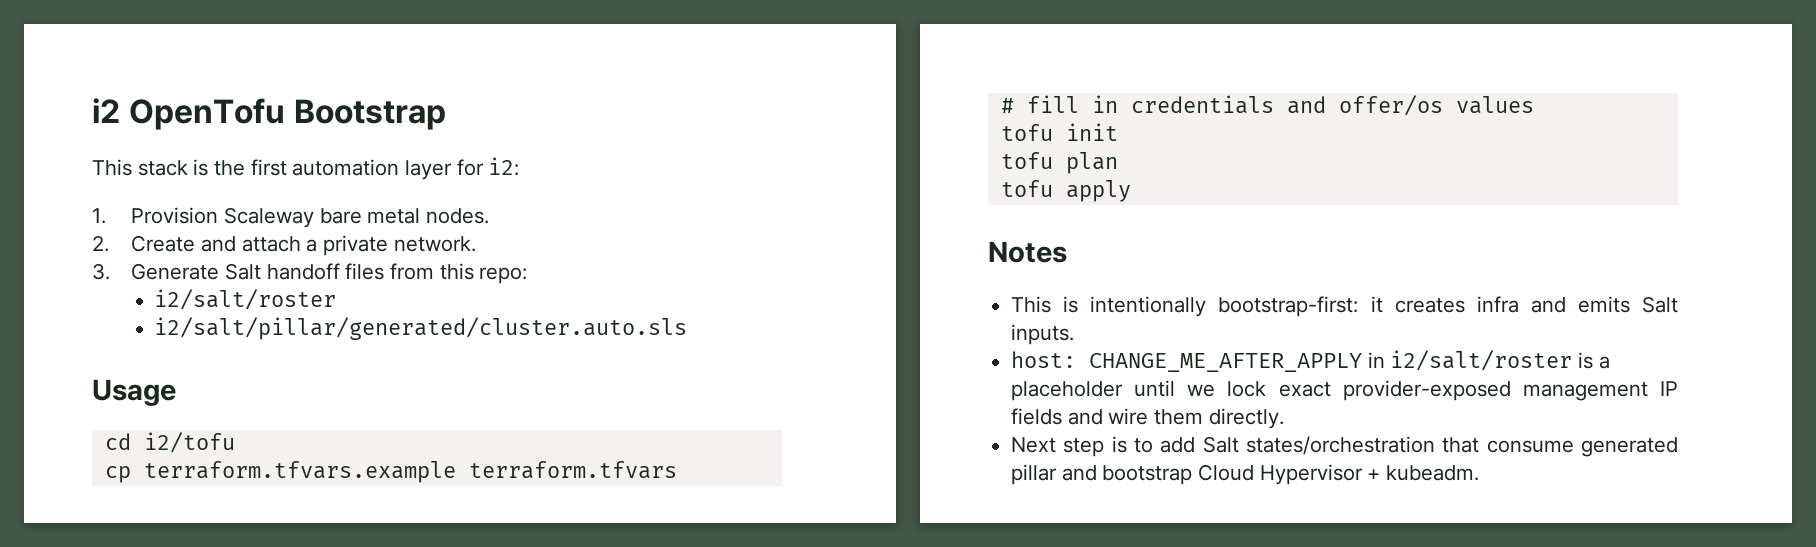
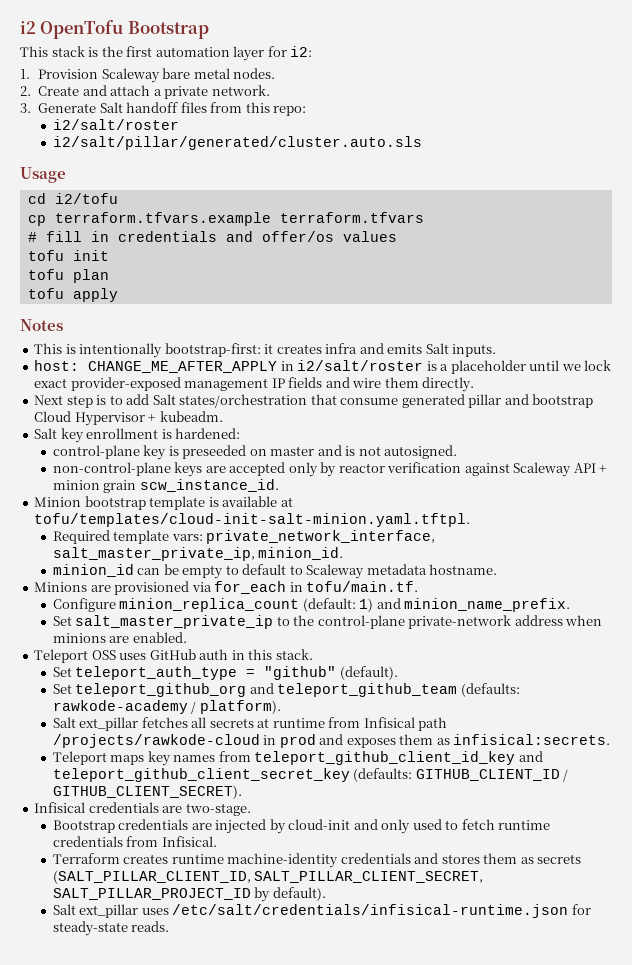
+ Salt key enrollment is hardened:
+ control-plane key is preseeded on master and is not autosigned.
+ non-control-plane keys are accepted only by reactor verification against Scaleway API + minion grain scw_instance_id.
+ Minion bootstrap template is available at tofu/templates/cloud-init-salt-minion.yaml.tftpl.
+ Required template vars: private_network_interface, salt_master_private_ip, minion_id.
+ minion_id can be empty to default to Scaleway metadata hostname.
+ Minions are provisioned via for_each in tofu/main.tf.
+ Configure minion_replica_count (default: 1) and minion_name_prefix.
+ Set salt_master_private_ip to the control-plane private-network address when minions are enabled.
+ Teleport OSS uses GitHub auth in this stack.
+ Set teleport_auth_type = "github" (default).
+ Set teleport_github_org and teleport_github_team (defaults: rawkode-academy / platform).
+ Salt ext_pillar fetches all secrets at runtime from Infisical path /projects/rawkode-cloud in prod and exposes them as infisical:secrets.
+ Teleport maps key names from teleport_github_client_id_key and teleport_github_client_secret_key (defaults: GITHUB_CLIENT_ID / GITHUB_CLIENT_SECRET).
+ Infisical credentials are two-stage.
+ Bootstrap credentials are injected by cloud-init and only used to fetch runtime credentials from Infisical.
+ Terraform creates runtime machine-identity credentials and stores them as secrets (SALT_PILLAR_CLIENT_ID, SALT_PILLAR_CLIENT_SECRET, SALT_PILLAR_PROJECT_ID by default).
+ Salt ext_pillar uses /etc/salt/credentials/infisical-runtime.json for steady-state reads.

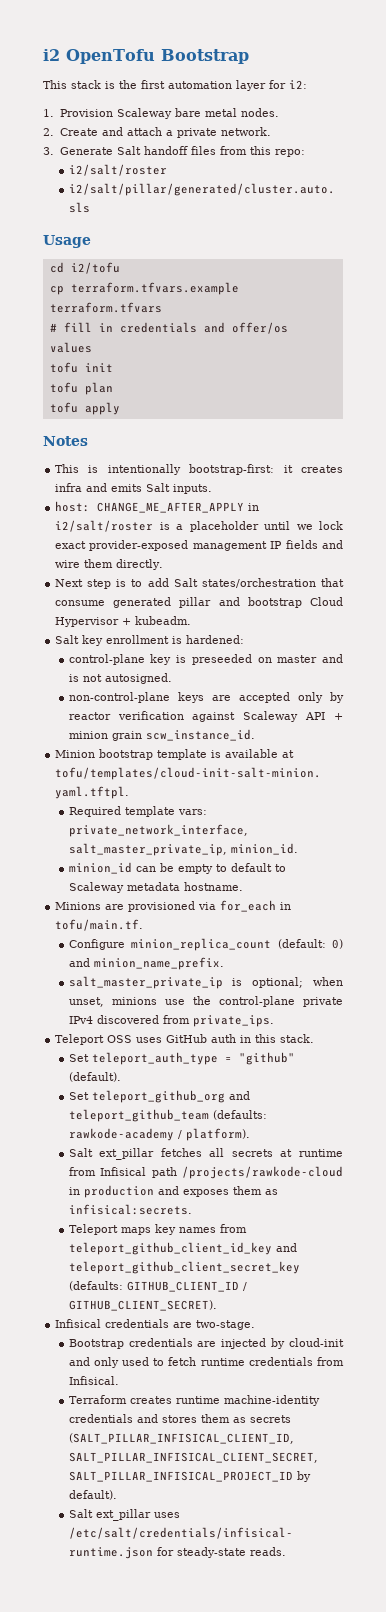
- Configure minion_replica_count (default: 1) and minion_name_prefix.
+ Configure minion_replica_count (default: 0) and minion_name_prefix.
- Set salt_master_private_ip to the control-plane private-network address when minions are enabled.
+ salt_master_private_ip is optional; when unset, minions use the control-plane private IPv4 discovered from private_ips.
- Salt ext_pillar fetches all secrets at runtime from Infisical path /projects/rawkode-cloud in prod and exposes them as infisical:secrets.
+ Salt ext_pillar fetches all secrets at runtime from Infisical path /projects/rawkode-cloud in production and exposes them as infisical:secrets.
- Terraform creates runtime machine-identity credentials and stores them as secrets (SALT_PILLAR_CLIENT_ID, SALT_PILLAR_CLIENT_SECRET, SALT_PILLAR_PROJECT_ID by default).
+ Terraform creates runtime machine-identity credentials and stores them as secrets (SALT_PILLAR_INFISICAL_CLIENT_ID, SALT_PILLAR_INFISICAL_CLIENT_SECRET, SALT_PILLAR_INFISICAL_PROJECT_ID by default).

